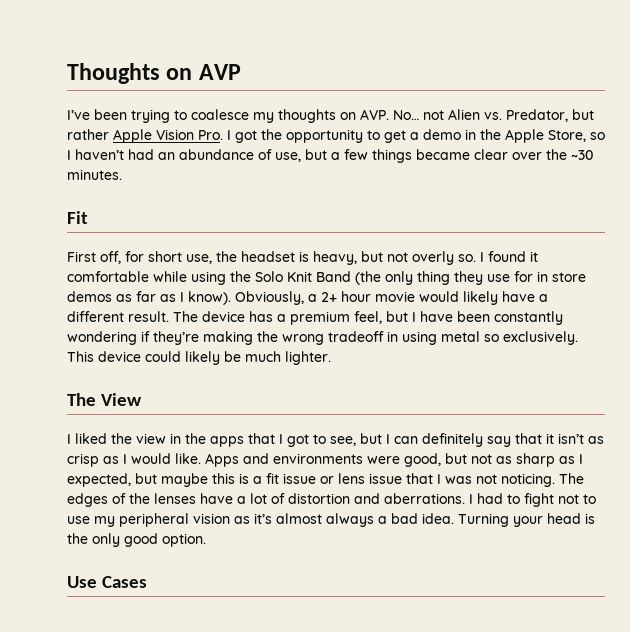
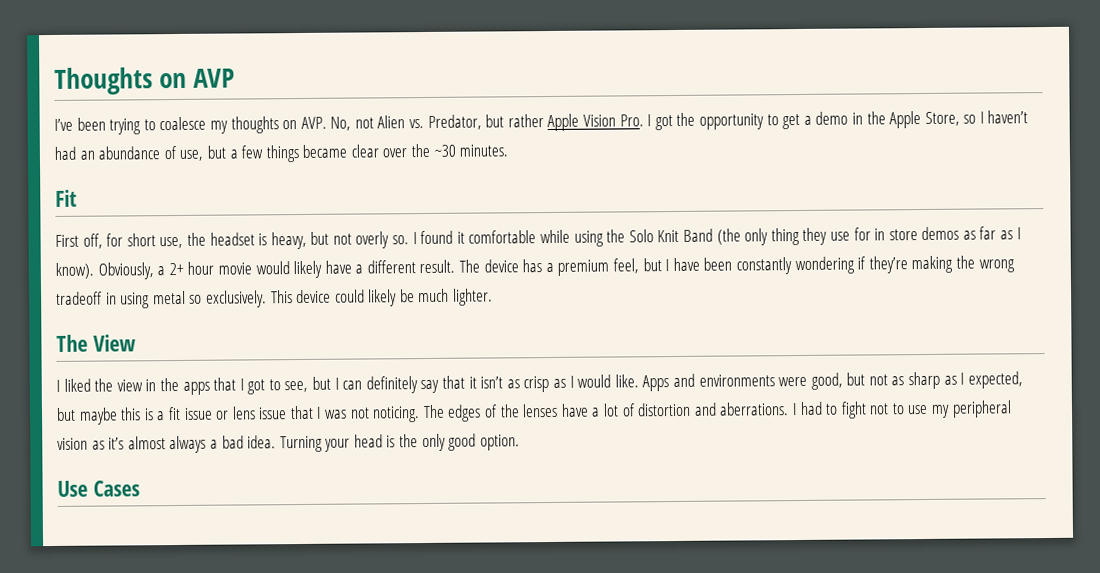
- I’ve been trying to coalesce my thoughts on AVP. No… not Alien vs. Predator, but rather Apple Vision Pro. I got the opportunity to get a demo in the Apple Store, so I haven’t had an abundance of use, but a few things became clear over the ~30 minutes.
+ I’ve been trying to coalesce my thoughts on AVP. No, not Alien vs. Predator, but rather Apple Vision Pro. I got the opportunity to get a demo in the Apple Store, so I haven’t had an abundance of use, but a few things became clear over the ~30 minutes.

